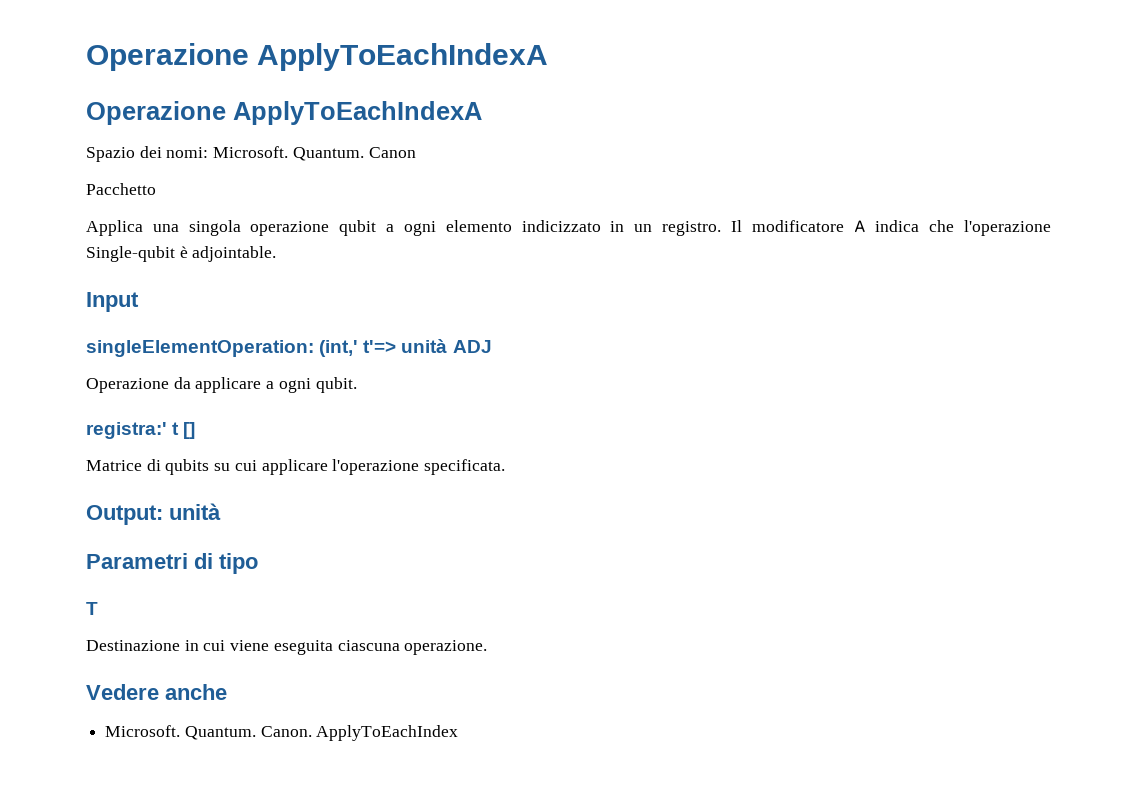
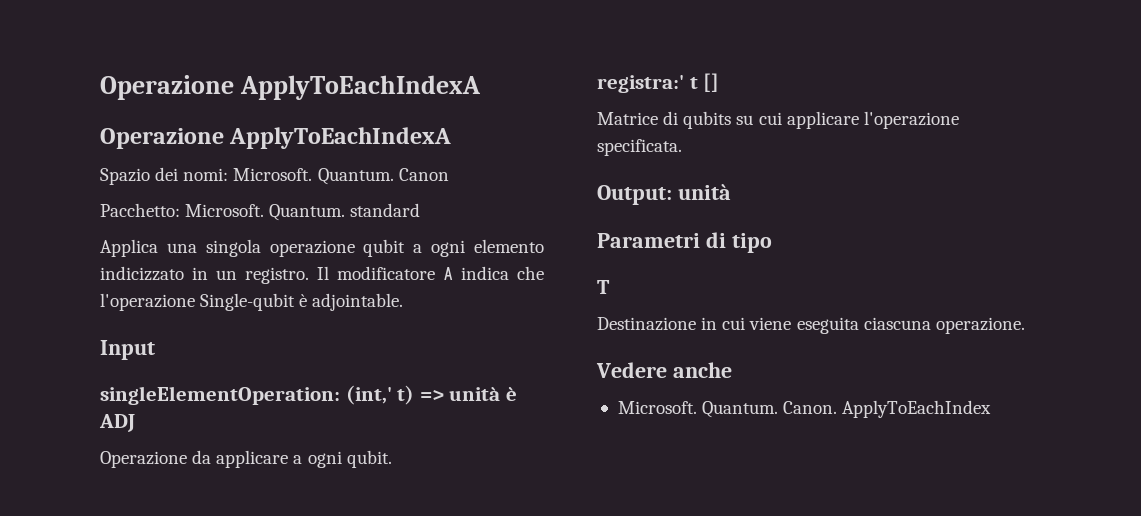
- Pacchetto
+ Pacchetto: Microsoft. Quantum. standard
- singleElementOperation: (int,' t'=> unità ADJ
+ singleElementOperation: (int,' t) => unità è ADJ

